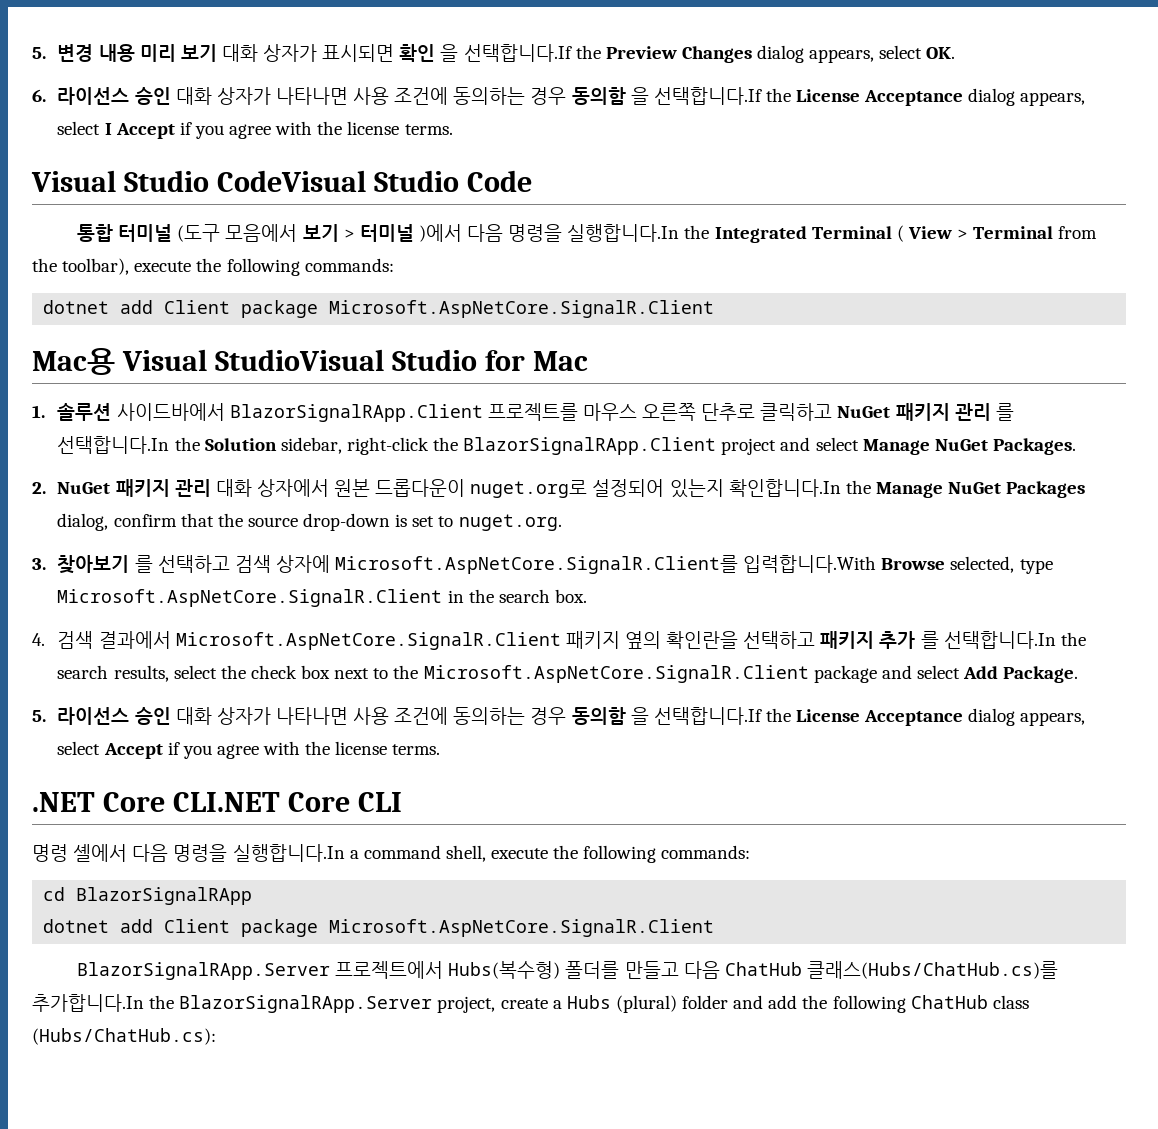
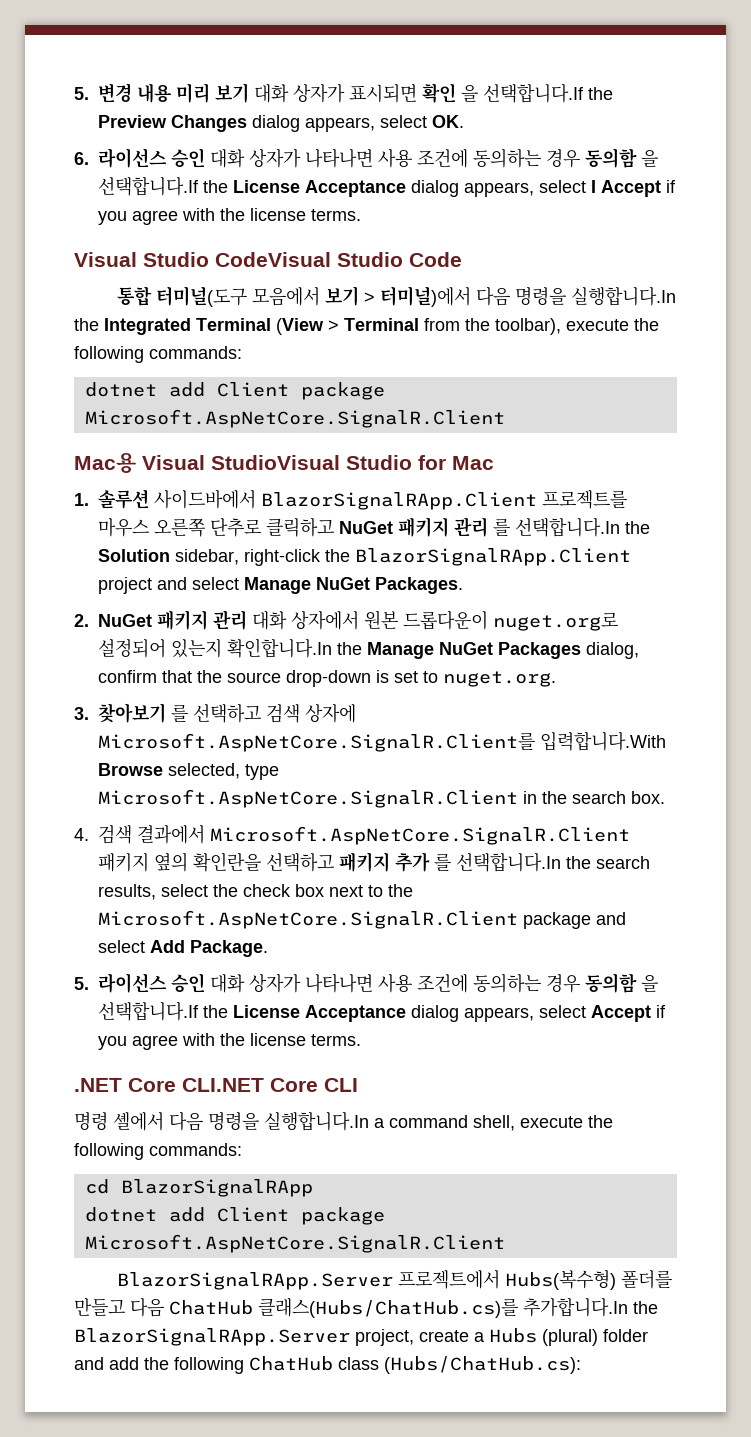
- 통합 터미널 (도구 모음에서 보기 > 터미널 )에서 다음 명령을 실행합니다.In the Integrated Terminal ( View > Terminal from the toolbar), execute the following commands:
+ 통합 터미널(도구 모음에서 보기 > 터미널)에서 다음 명령을 실행합니다.In the Integrated Terminal (View > Terminal from the toolbar), execute the following commands:

